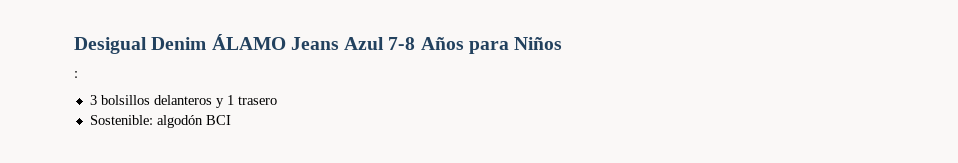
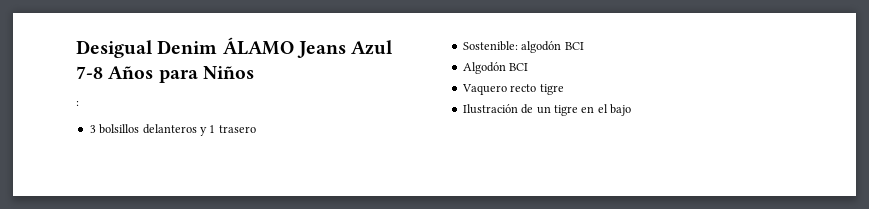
+ Algodón BCI
+ Vaquero recto tigre
+ Ilustración de un tigre en el bajo

